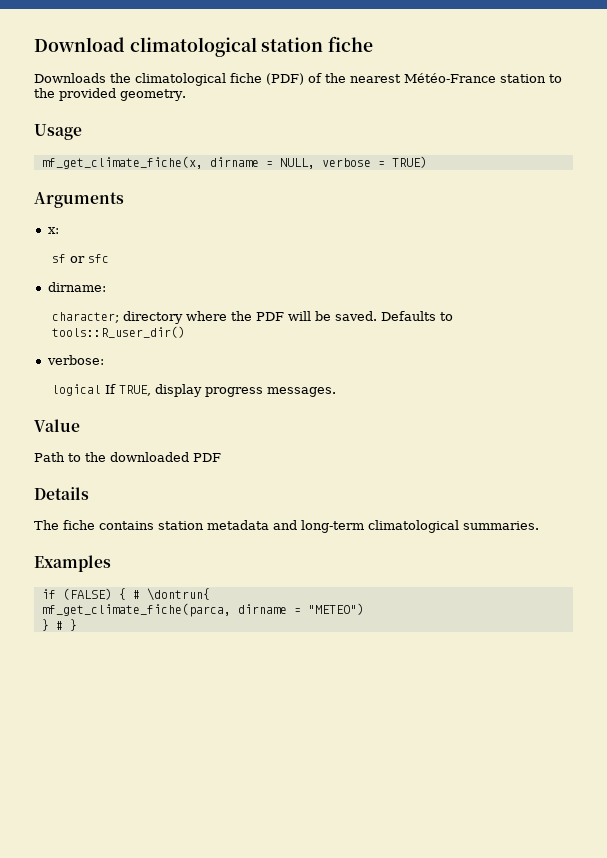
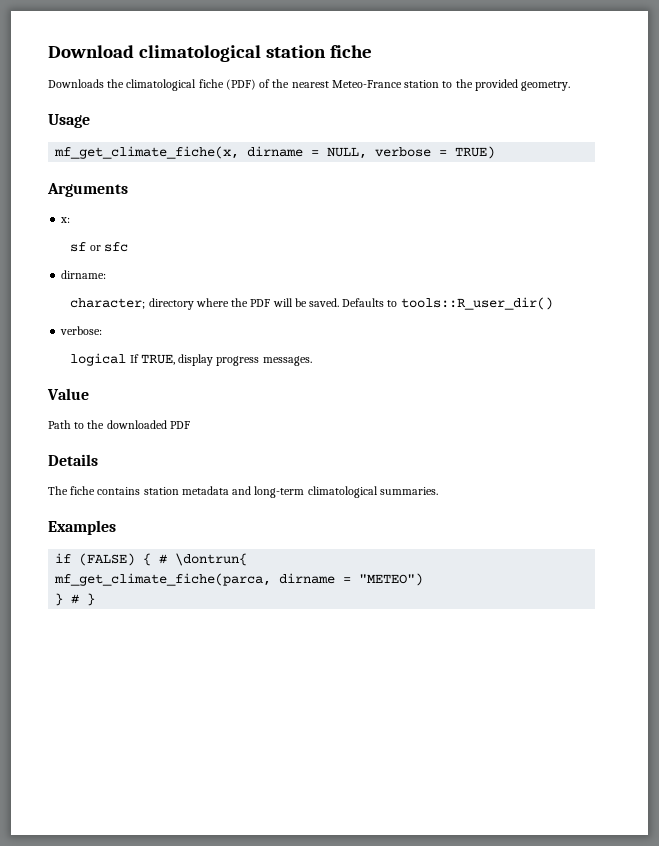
- Downloads the climatological fiche (PDF) of the nearest Météo-France station to the provided geometry.
+ Downloads the climatological fiche (PDF) of the nearest Meteo-France station to the provided geometry.

